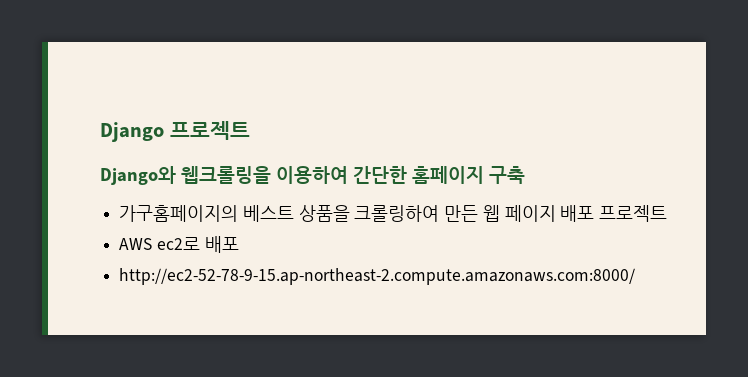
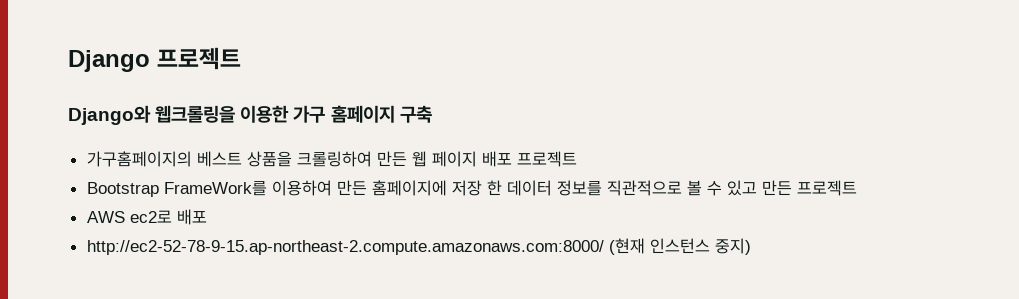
- Django와 웹크롤링을 이용하여 간단한 홈페이지 구축
+ Django와 웹크롤링을 이용한 가구 홈페이지 구축
+ Bootstrap FrameWork를 이용하여 만든 홈페이지에 저장 한 데이터 정보를 직관적으로 볼 수 있고 만든 프로젝트
- http://ec2-52-78-9-15.ap-northeast-2.compute.amazonaws.com:8000/
+ http://ec2-52-78-9-15.ap-northeast-2.compute.amazonaws.com:8000/ (현재 인스턴스 중지)

